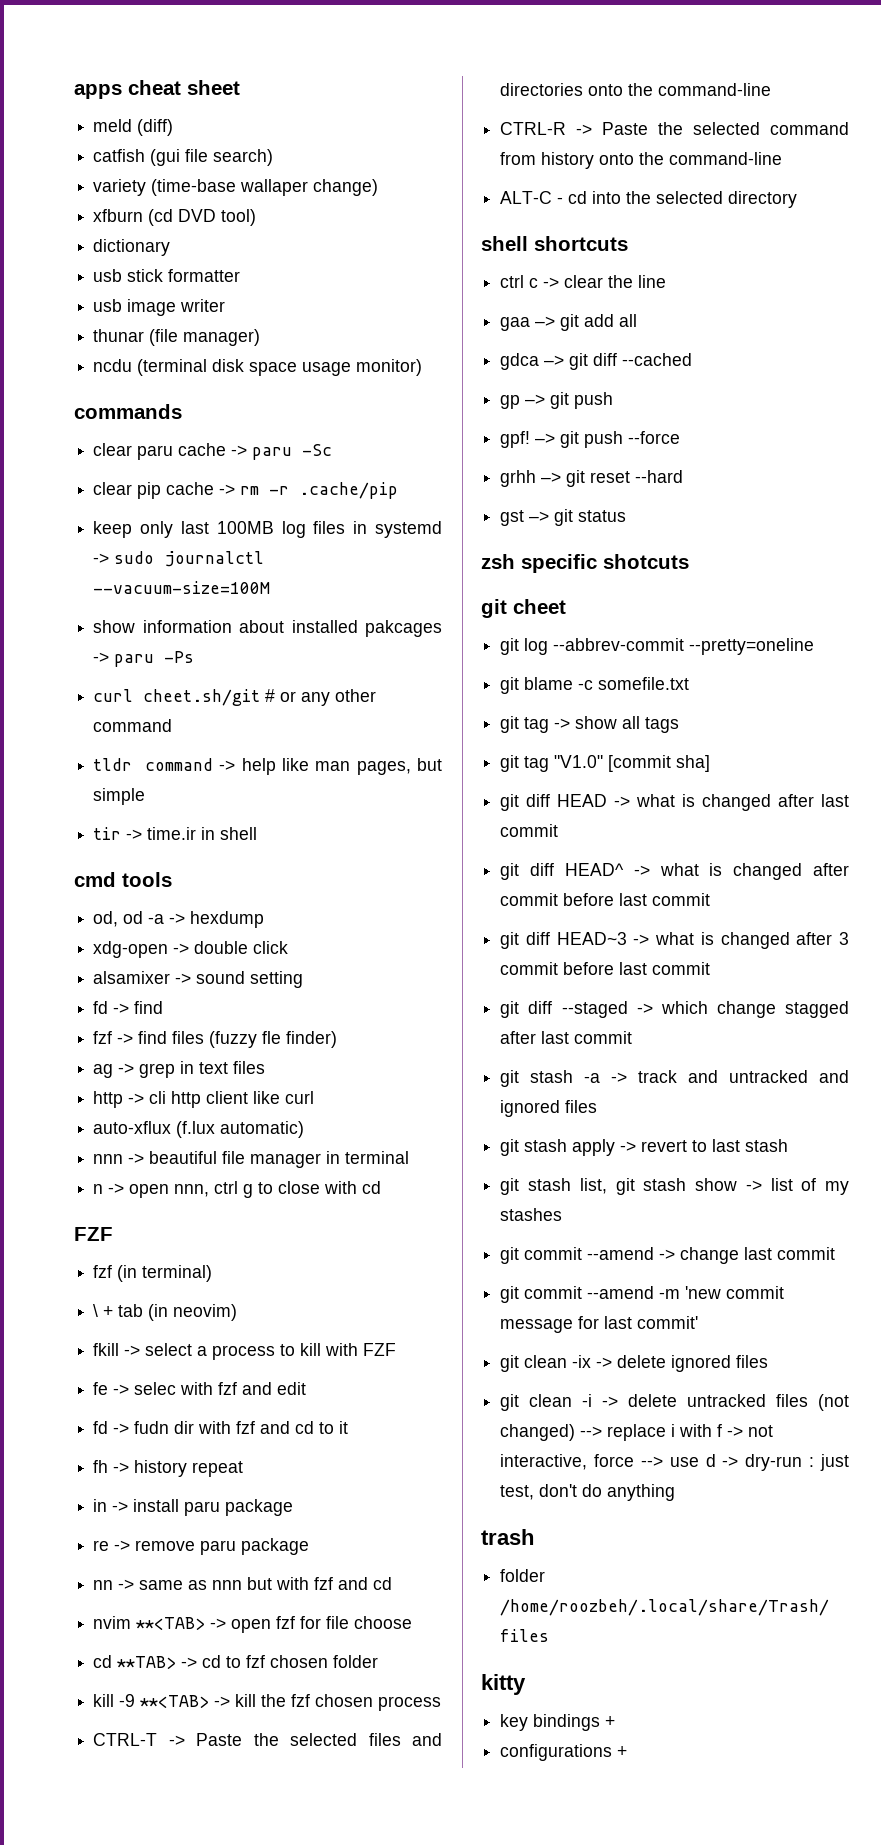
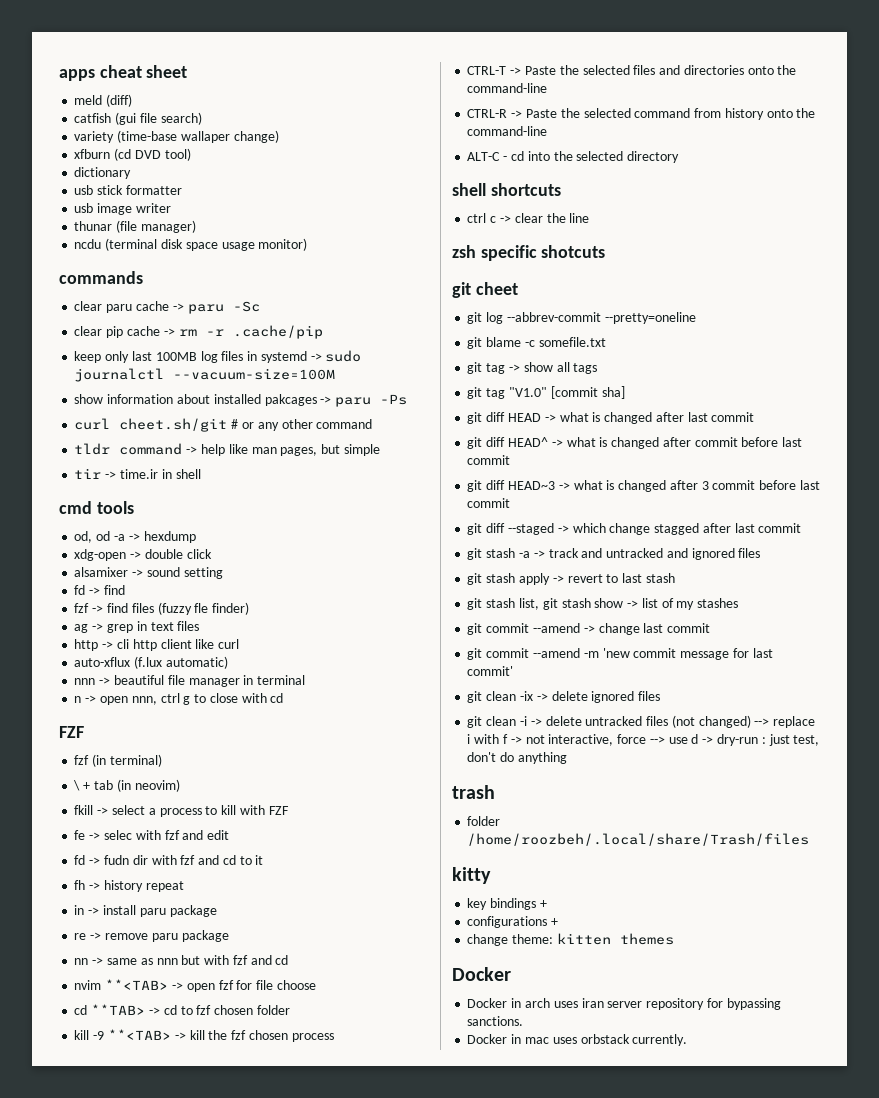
- gaa –> git add all
- gdca –> git diff --cached
- gp –> git push
- gpf! –> git push --force
- grhh –> git reset --hard
- gst –> git status
+ change theme: kitten themes
+ Docker
+ Docker in arch uses iran server repository for bypassing sanctions.
+ Docker in mac uses orbstack currently.

